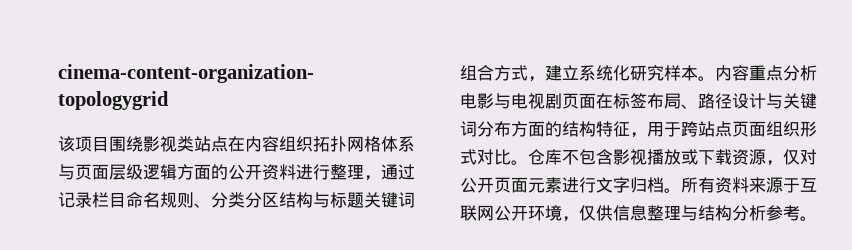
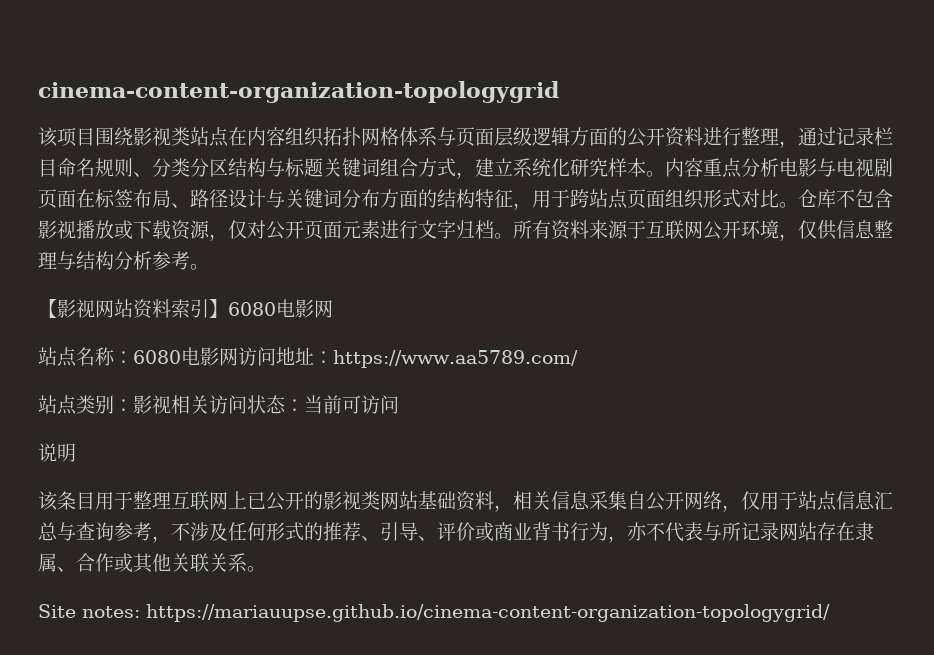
+ 【影视网站资料索引】6080电影网
+ 站点名称：6080电影网访问地址：https://www.aa5789.com/
+ 站点类别：影视相关访问状态：当前可访问
+ 说明
+ 该条目用于整理互联网上已公开的影视类网站基础资料，相关信息采集自公开网络，仅用于站点信息汇总与查询参考，不涉及任何形式的推荐、引导、评价或商业背书行为，亦不代表与所记录网站存在隶属、合作或其他关联关系。
+ Site notes: https://mariauupse.github.io/cinema-content-organization-topologygrid/

